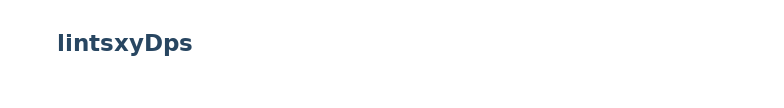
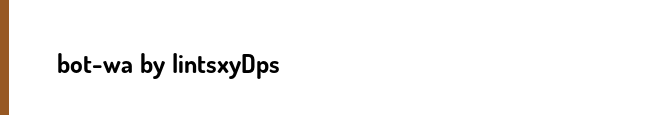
- lintsxyDps
+ bot-wa by lintsxyDps

